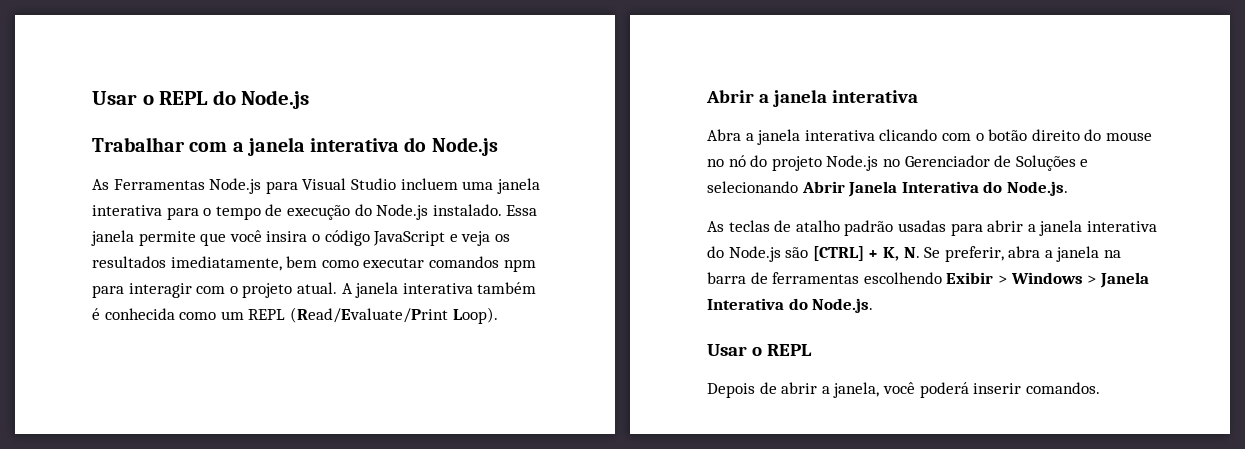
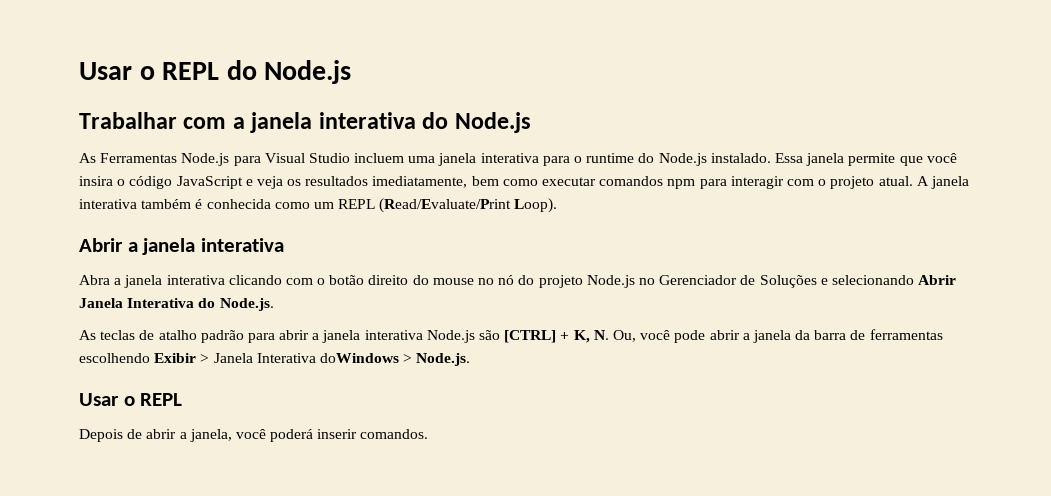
- As Ferramentas Node.js para Visual Studio incluem uma janela interativa para o tempo de execução do Node.js instalado.
+ As Ferramentas Node.js para Visual Studio incluem uma janela interativa para o runtime do Node.js instalado.
- As teclas de atalho padrão usadas para abrir a janela interativa do Node.js são [CTRL] + K, N. Se preferir, abra a janela na barra de ferramentas escolhendo Exibir > Windows > Janela Interativa do Node.js.
+ As teclas de atalho padrão para abrir a janela interativa Node.js são [CTRL] + K, N. Ou, você pode abrir a janela da barra de ferramentas escolhendo Exibir > Janela Interativa doWindows > Node.js.

